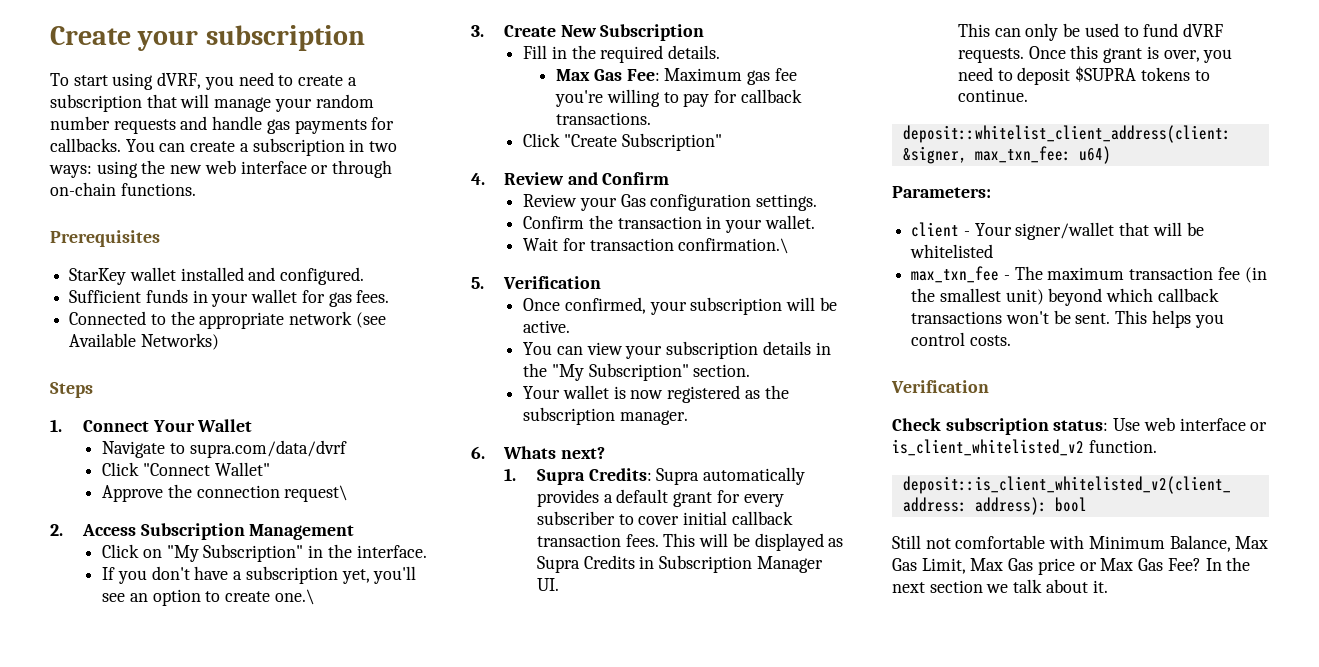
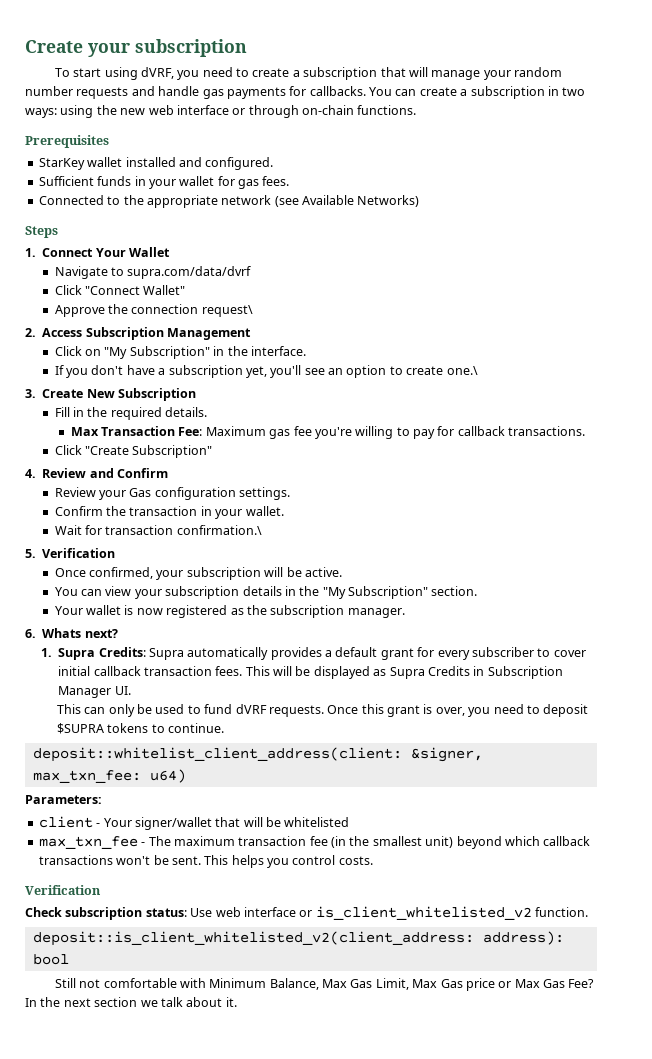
- Max Gas Fee: Maximum gas fee you're willing to pay for callback transactions.
+ Max Transaction Fee: Maximum gas fee you're willing to pay for callback transactions.

